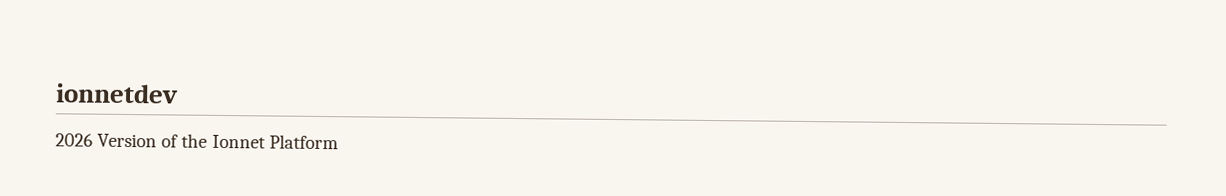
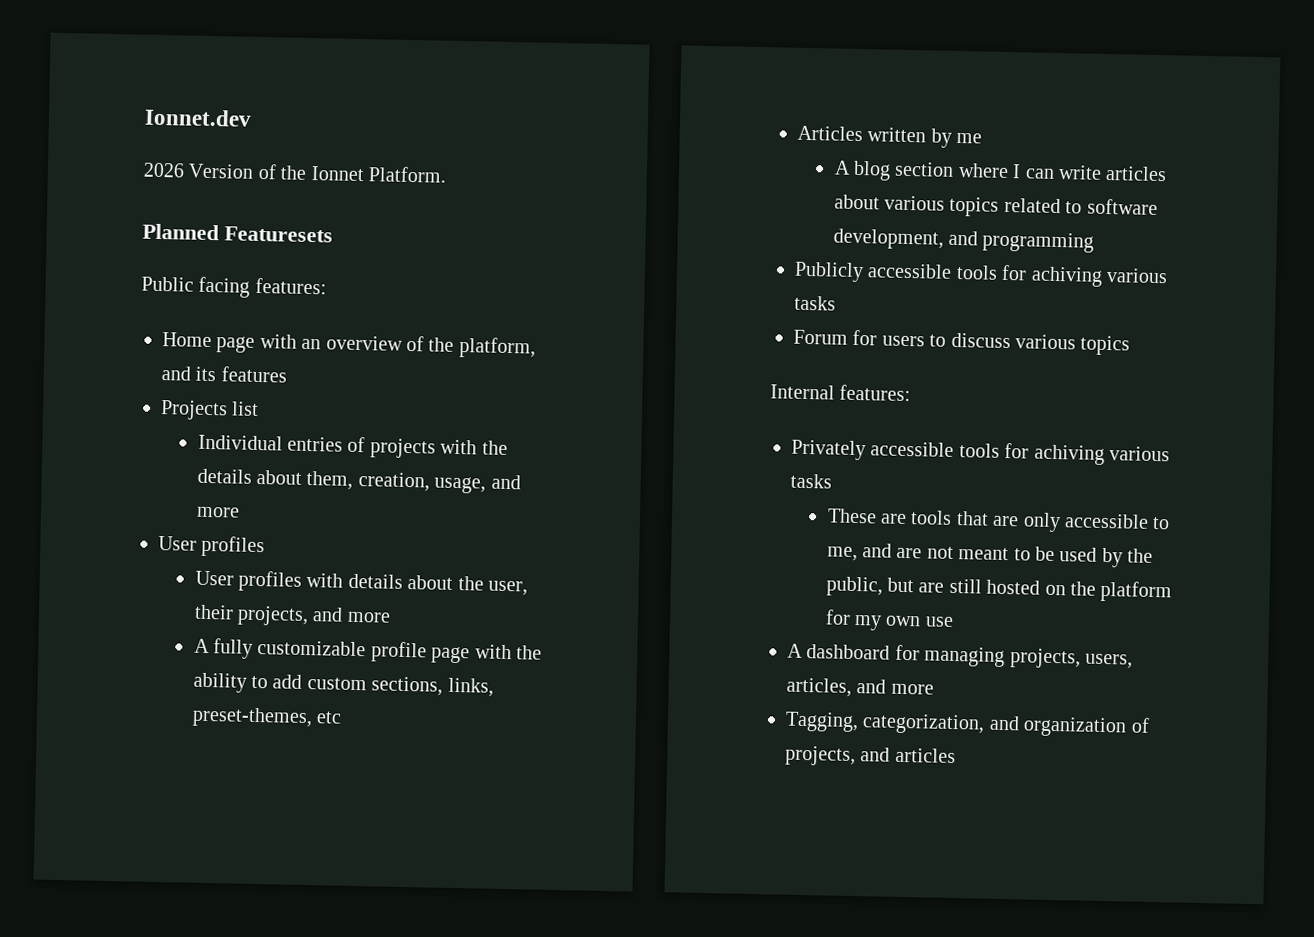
- ionnetdev
+ Ionnet.dev
- 2026 Version of the Ionnet Platform
+ 2026 Version of the Ionnet Platform.
+ Planned Featuresets
+ Public facing features:
+ Home page with an overview of the platform, and its features
+ Projects list
+ Individual entries of projects with the details about them, creation, usage, and more
+ User profiles
+ User profiles with details about the user, their projects, and more
+ A fully customizable profile page with the ability to add custom sections, links, preset-themes, etc
+ Articles written by me
+ A blog section where I can write articles about various topics related to software development, and programming
+ Publicly accessible tools for achiving various tasks
+ Forum for users to discuss various topics
+ Internal features:
+ Privately accessible tools for achiving various tasks
+ These are tools that are only accessible to me, and are not meant to be used by the public, but are still hosted on the platform for my own use
+ A dashboard for managing projects, users, articles, and more
+ Tagging, categorization, and organization of projects, and articles

